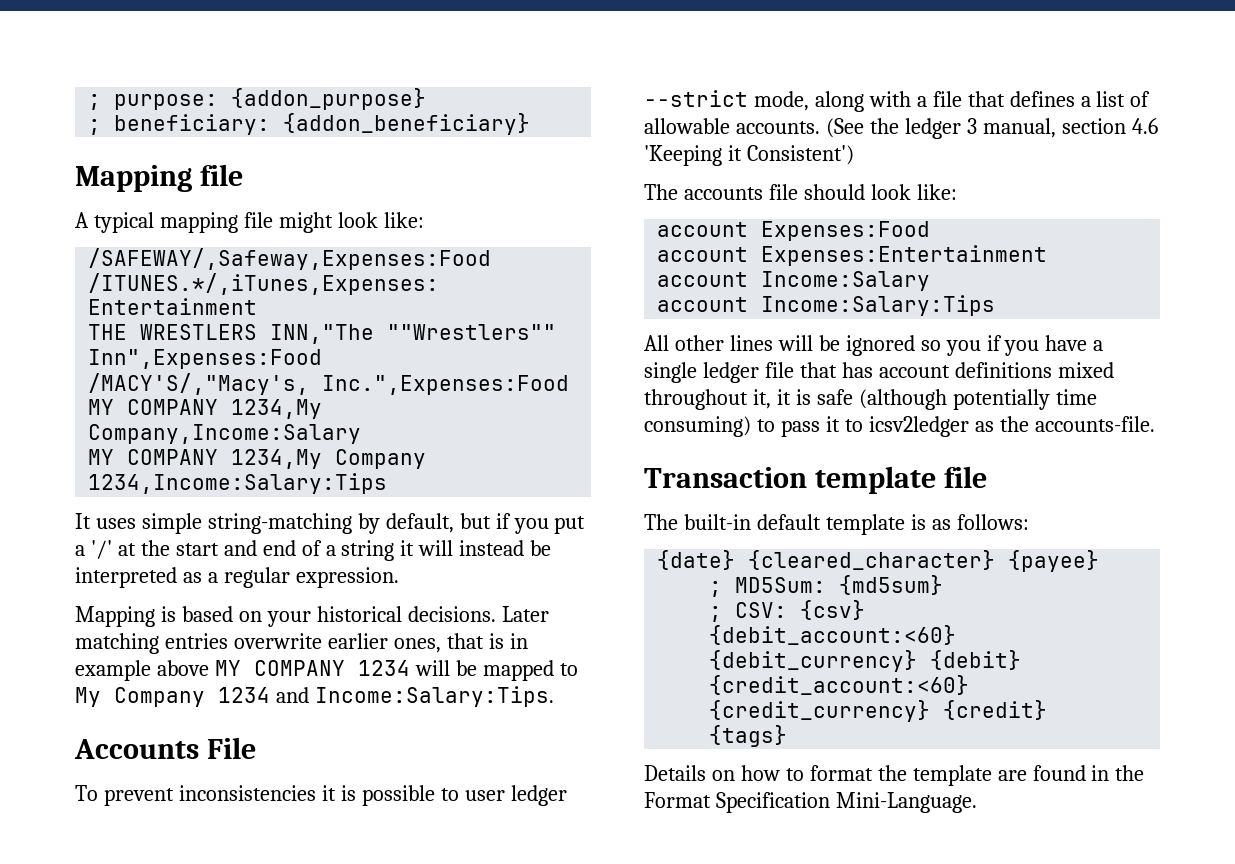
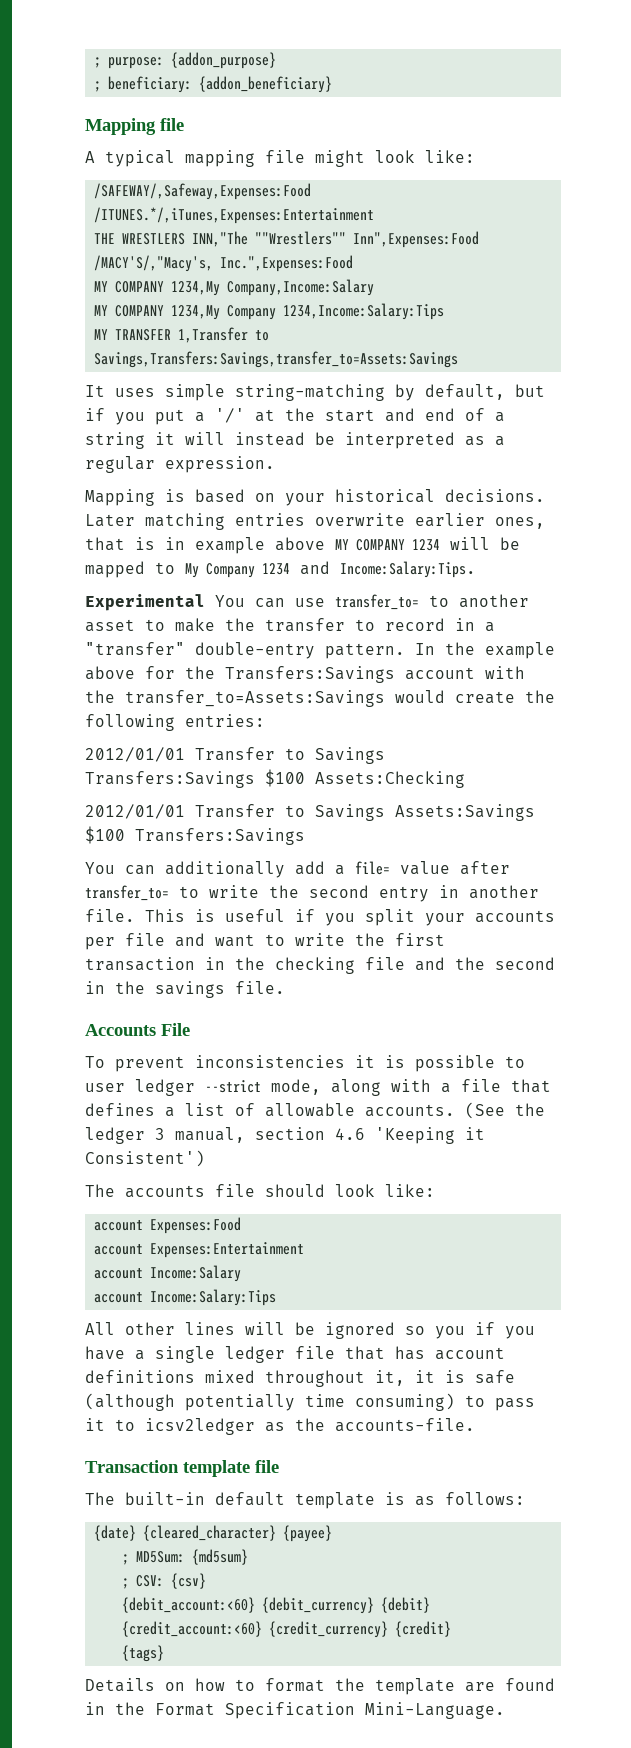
+ MY TRANSFER 1,Transfer to Savings,Transfers:Savings,transfer_to=Assets:Savings
+ Experimental You can use transfer_to= to another asset to make the transfer to record in a "transfer" double-entry pattern. In the example above for the Transfers:Savings account with the transfer_to=Assets:Savings would create the following entries:
+ 2012/01/01 Transfer to Savings Transfers:Savings $100 Assets:Checking
+ 2012/01/01 Transfer to Savings Assets:Savings $100 Transfers:Savings
+ You can additionally add a file= value after transfer_to= to write the second entry in another file. This is useful if you split your accounts per file and want to write the first transaction in the checking file and the second in the savings file.

